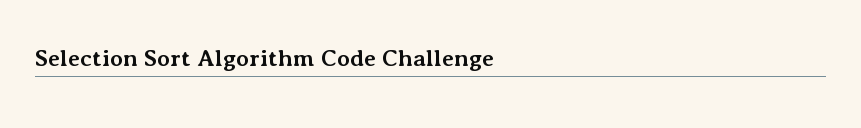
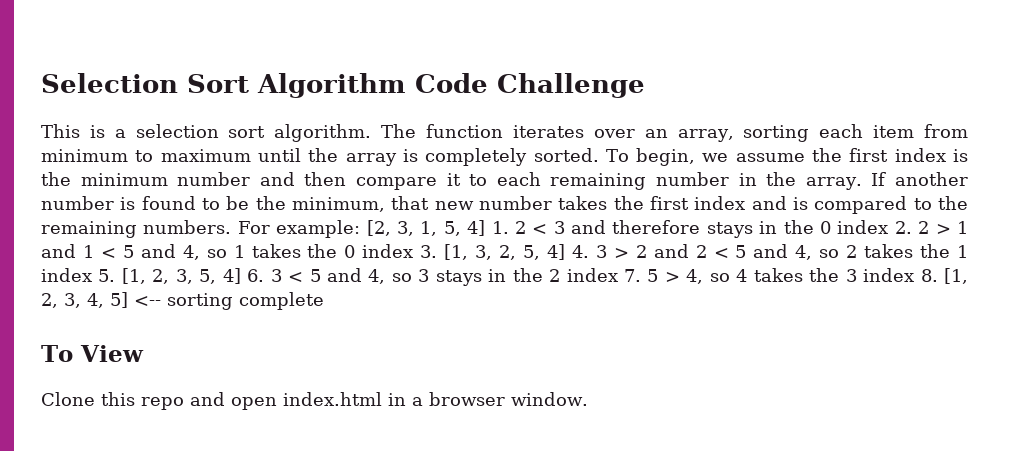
+ This is a selection sort algorithm. The function iterates over an array, sorting each item from minimum to maximum until the array is completely sorted. To begin, we assume the first index is the minimum number and then compare it to each remaining number in the array. If another number is found to be the minimum, that new number takes the first index and is compared to the remaining numbers. For example: [2, 3, 1, 5, 4] 1. 2 < 3 and therefore stays in the 0 index 2. 2 > 1 and 1 < 5 and 4, so 1 takes the 0 index 3. [1, 3, 2, 5, 4] 4. 3 > 2 and 2 < 5 and 4, so 2 takes the 1 index 5. [1, 2, 3, 5, 4] 6. 3 < 5 and 4, so 3 stays in the 2 index 7. 5 > 4, so 4 takes the 3 index 8. [1, 2, 3, 4, 5] <-- sorting complete
+ To View
+ Clone this repo and open index.html in a browser window.

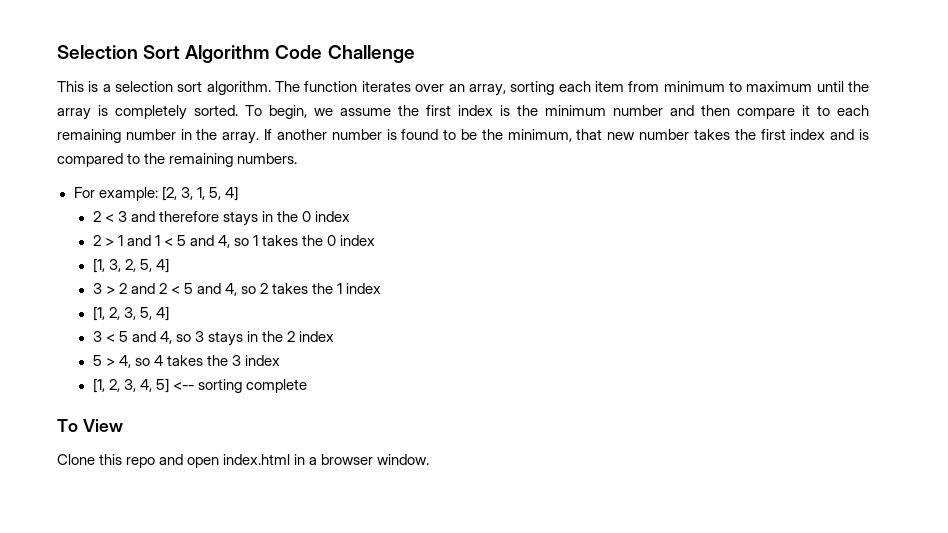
- If another number is found to be the minimum, that new number takes the first index and is compared to the remaining numbers. For example:
+ If another number is found to be the minimum, that new number takes the first index and is compared to the remaining numbers.
+ For example:
- [2, 3, 1, 5, 4] 1. 2 < 3 and therefore stays in the 0 index 2. 2 > 1 and 1 < 5 and 4, so 1 takes the 0 index 3. [1, 3, 2, 5, 4] 4. 3 > 2 and 2 < 5 and 4, so 2 takes the 1 index 5. [1, 2, 3, 5, 4] 6. 3 < 5 and 4, so 3 stays in the 2 index 7. 5 > 4, so 4 takes the 3 index 8. [1, 2, 3, 4, 5] <-- sorting complete
+ [2, 3, 1, 5, 4]
+ 2 < 3 and therefore stays in the 0 index
+ 2 > 1 and 1 < 5 and 4, so 1 takes the 0 index
+ [1, 3, 2, 5, 4]
+ 3 > 2 and 2 < 5 and 4, so 2 takes the 1 index
+ [1, 2, 3, 5, 4]
+ 3 < 5 and 4, so 3 stays in the 2 index
+ 5 > 4, so 4 takes the 3 index
+ [1, 2, 3, 4, 5] <-- sorting complete

